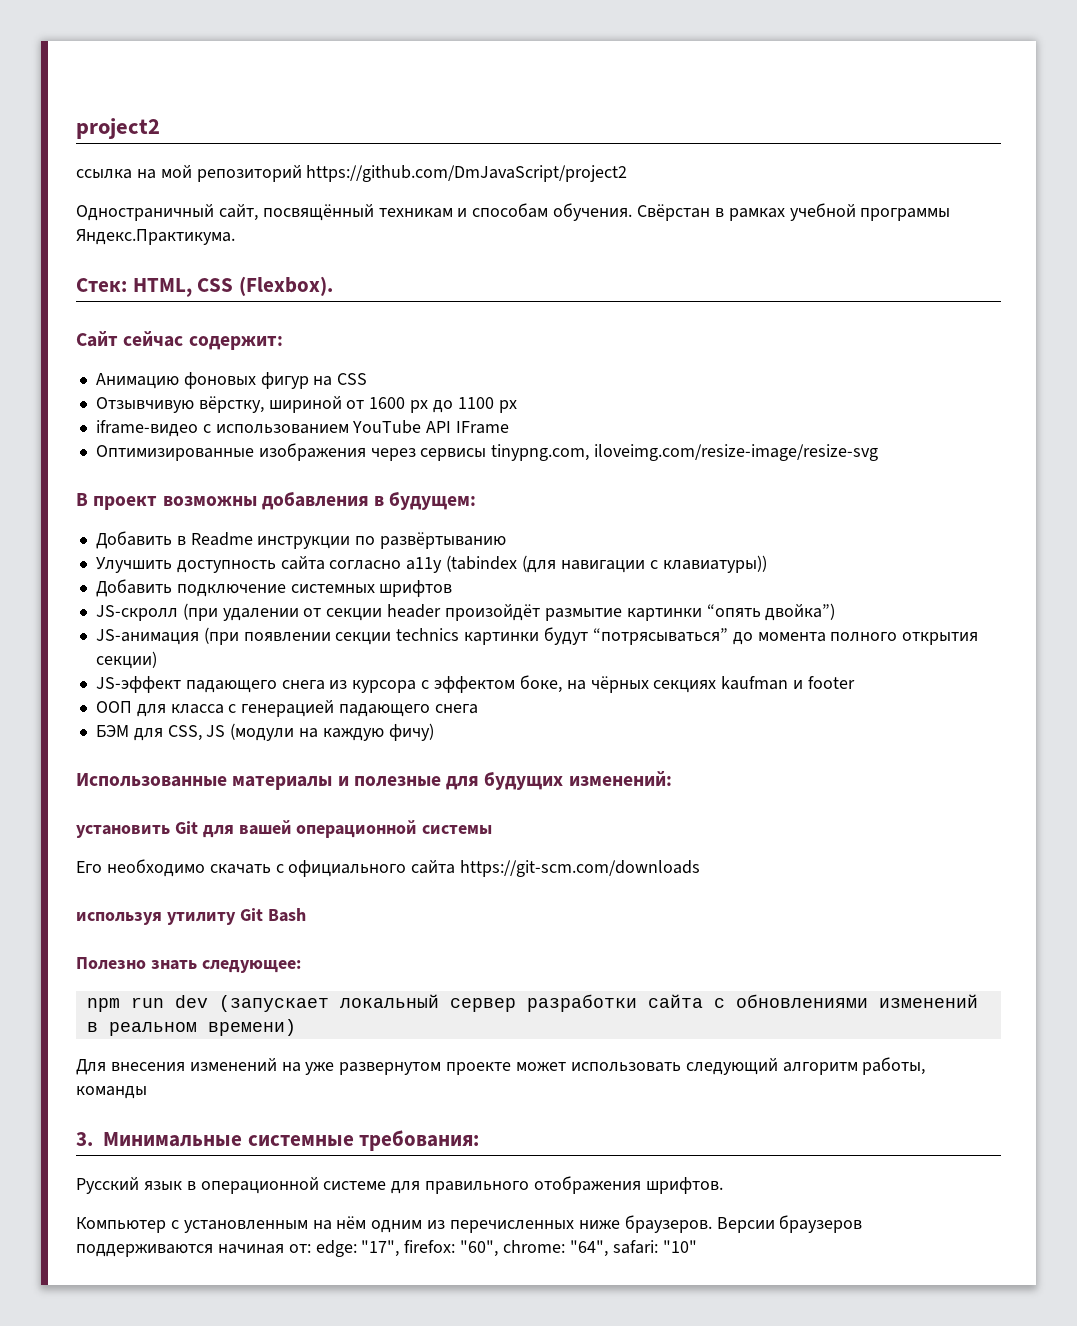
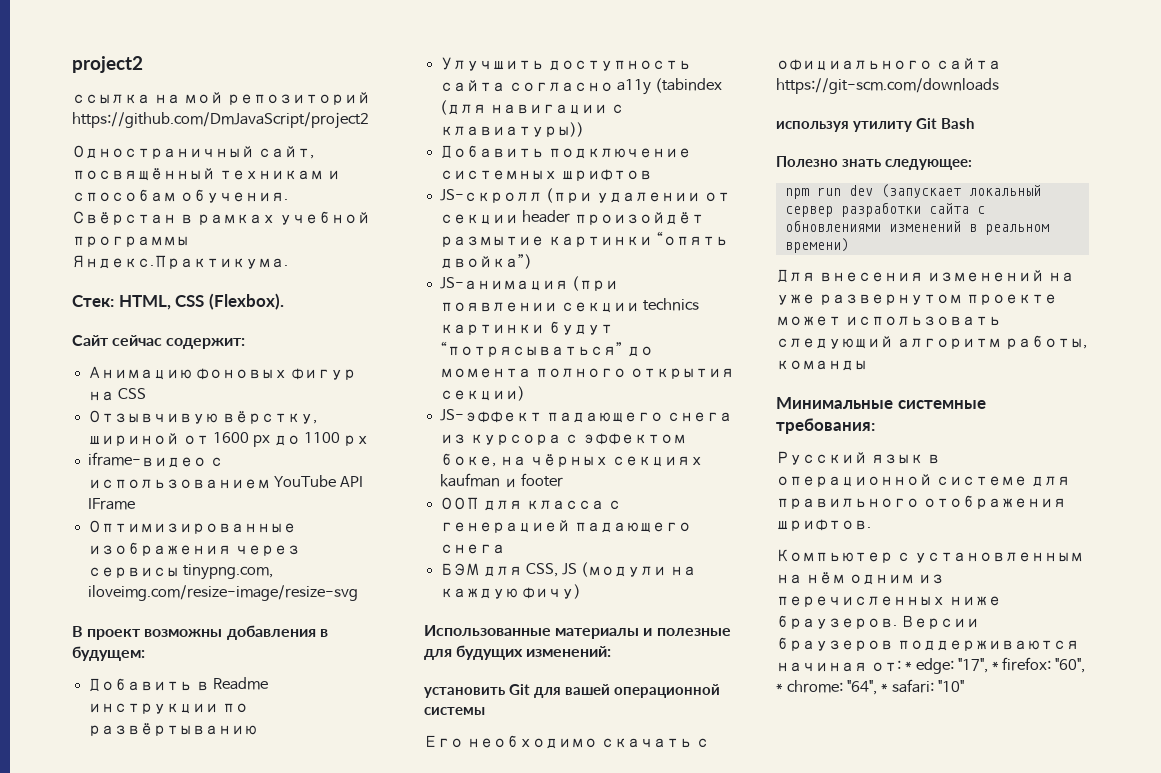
- 3. Минимальные системные требования:
+ Минимальные системные требования:
- Версии браузеров поддерживаются начиная от: edge: "17", firefox: "60", chrome: "64", safari: "10"
+ Версии браузеров поддерживаются начиная от: * edge: "17", * firefox: "60", * chrome: "64", * safari: "10"

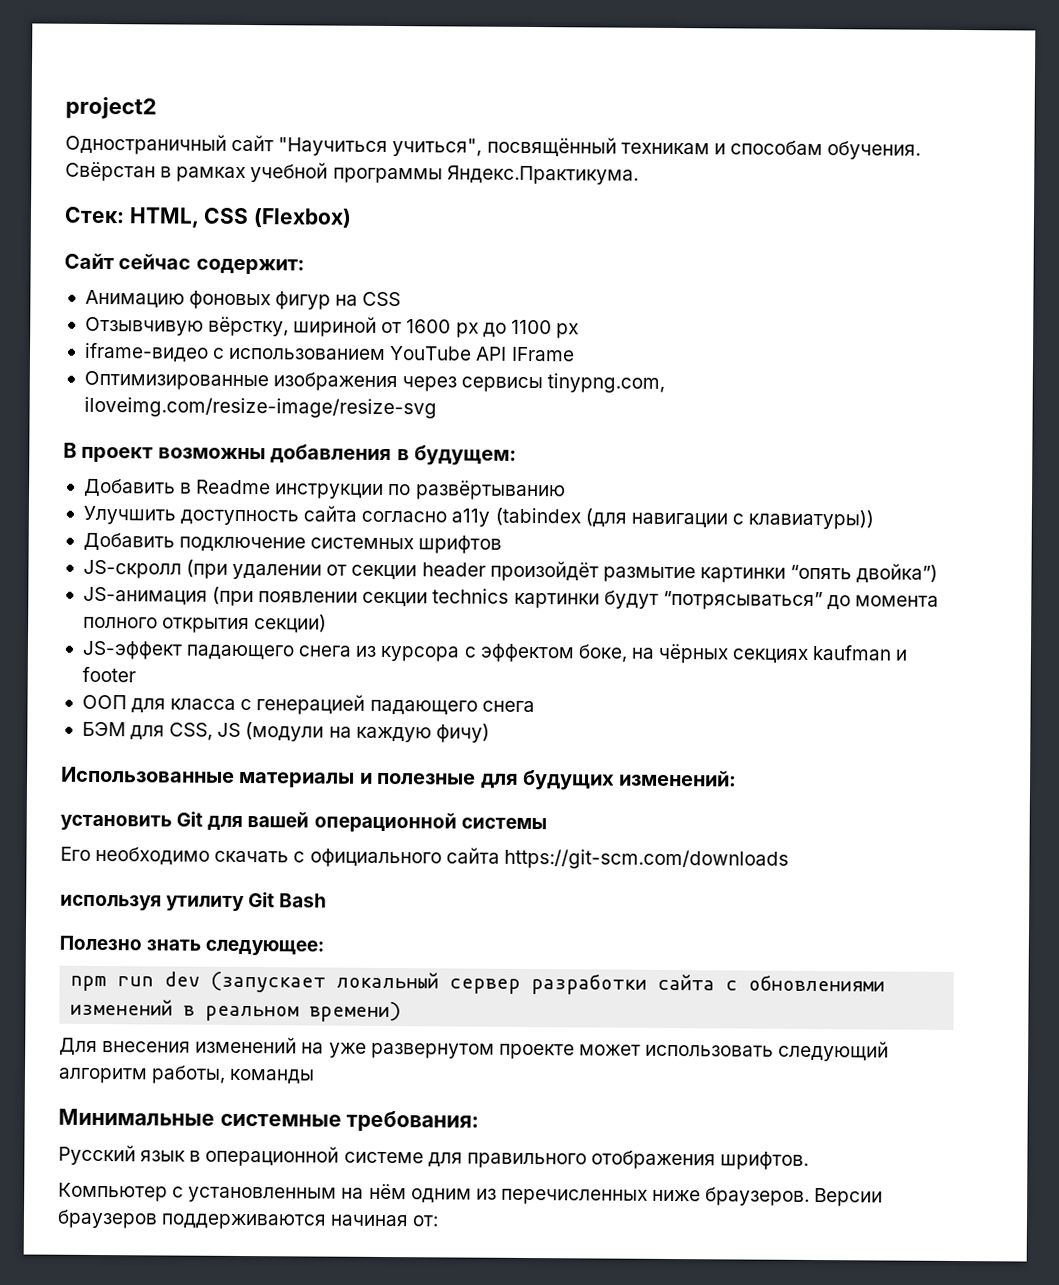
- ссылка на мой репозиторий https://github.com/DmJavaScript/project2
- Одностраничный сайт, посвящённый техникам и способам обучения.
+ Одностраничный сайт "Научиться учиться", посвящённый техникам и способам обучения.
- Стек: HTML, CSS (Flexbox).
+ Стек: HTML, CSS (Flexbox)
- Версии браузеров поддерживаются начиная от: * edge: "17", * firefox: "60", * chrome: "64", * safari: "10"
+ Версии браузеров поддерживаются начиная от:

